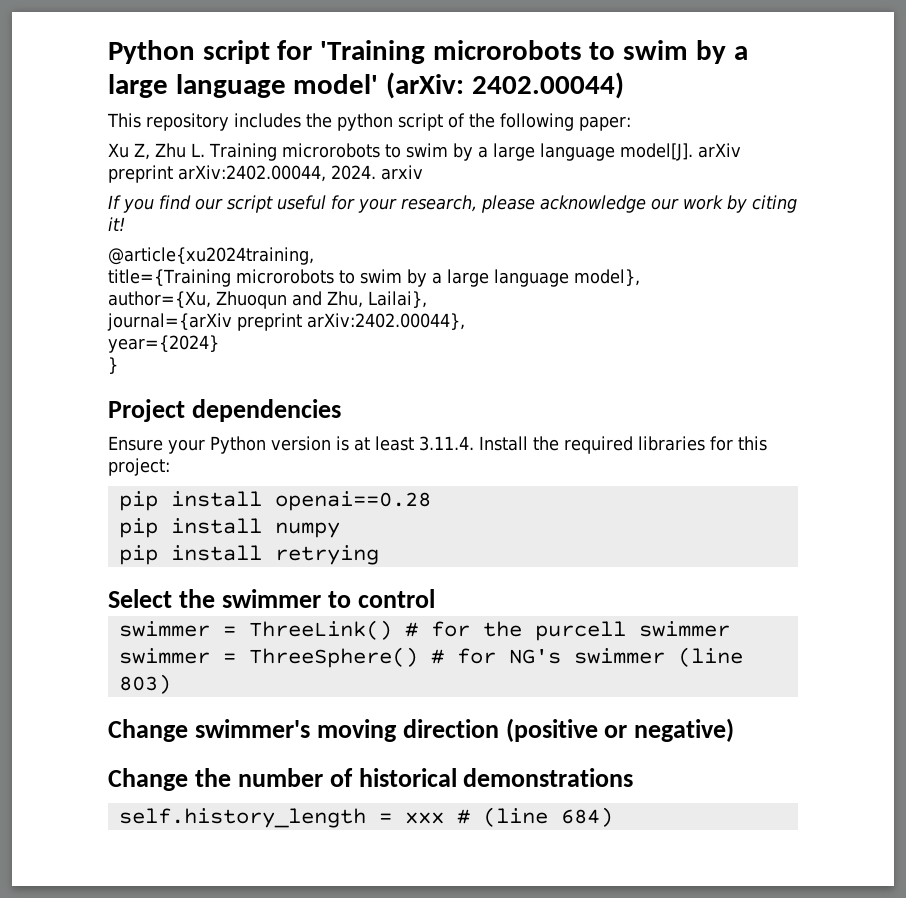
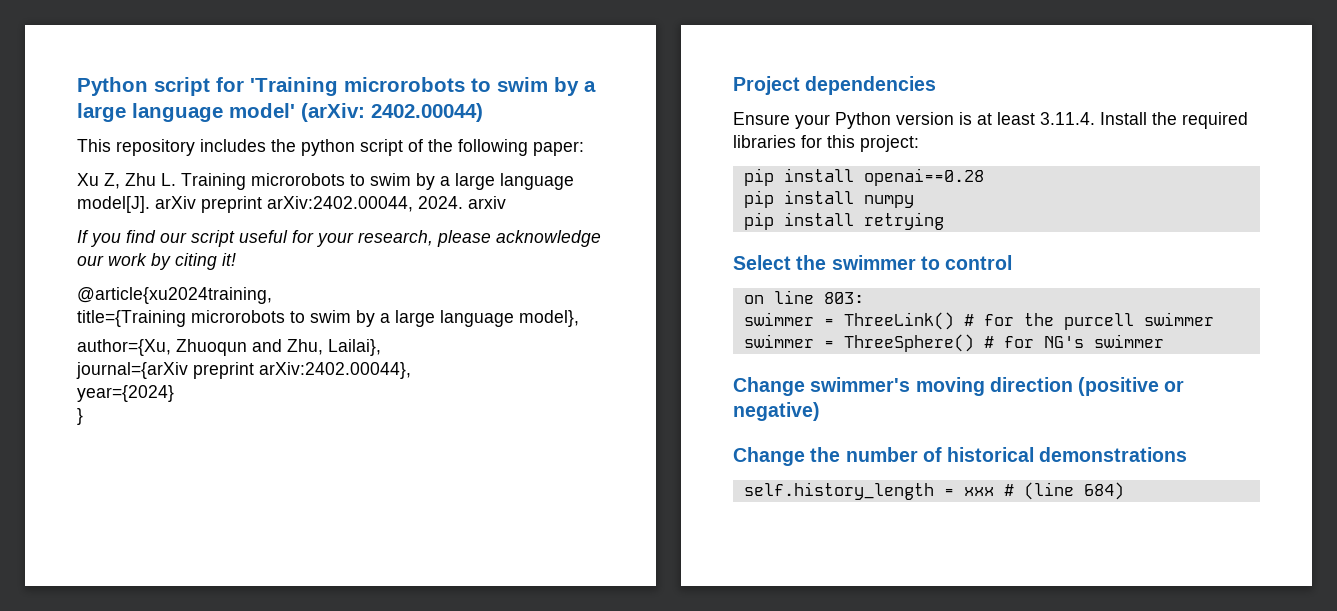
+ on line 803:
- swimmer = ThreeSphere() # for NG's swimmer (line 803)
+ swimmer = ThreeSphere() # for NG's swimmer

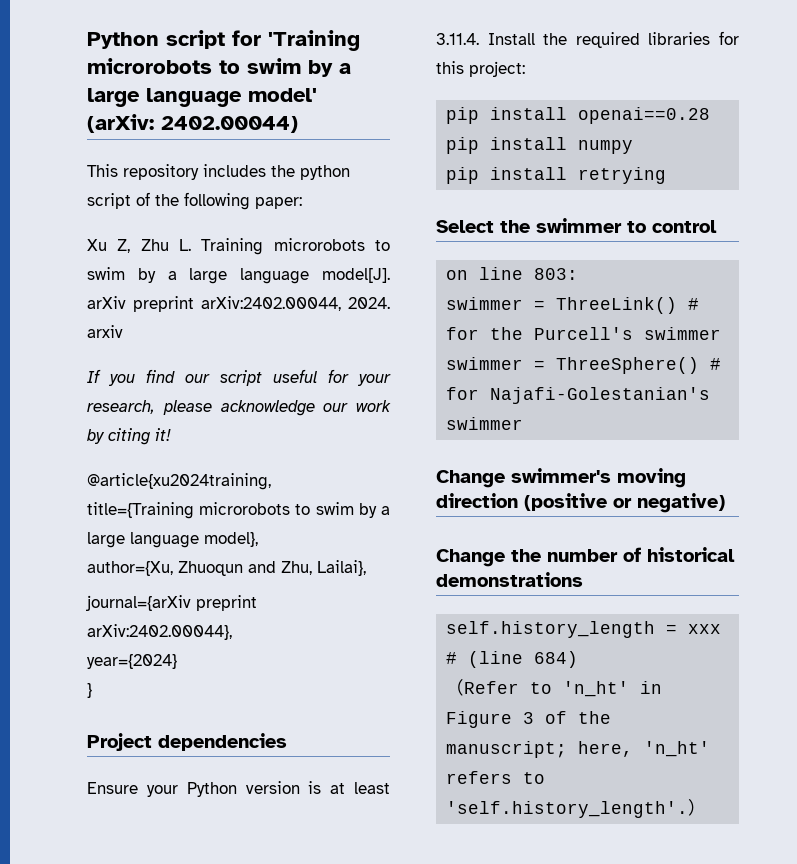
- swimmer = ThreeLink() # for the purcell swimmer
+ swimmer = ThreeLink() # for the Purcell's swimmer
- swimmer = ThreeSphere() # for NG's swimmer
+ swimmer = ThreeSphere() # for Najafi-Golestanian's swimmer
+ （Refer to 'n_ht' in Figure 3 of the manuscript; here, 'n_ht' refers to 'self.history_length'.）

